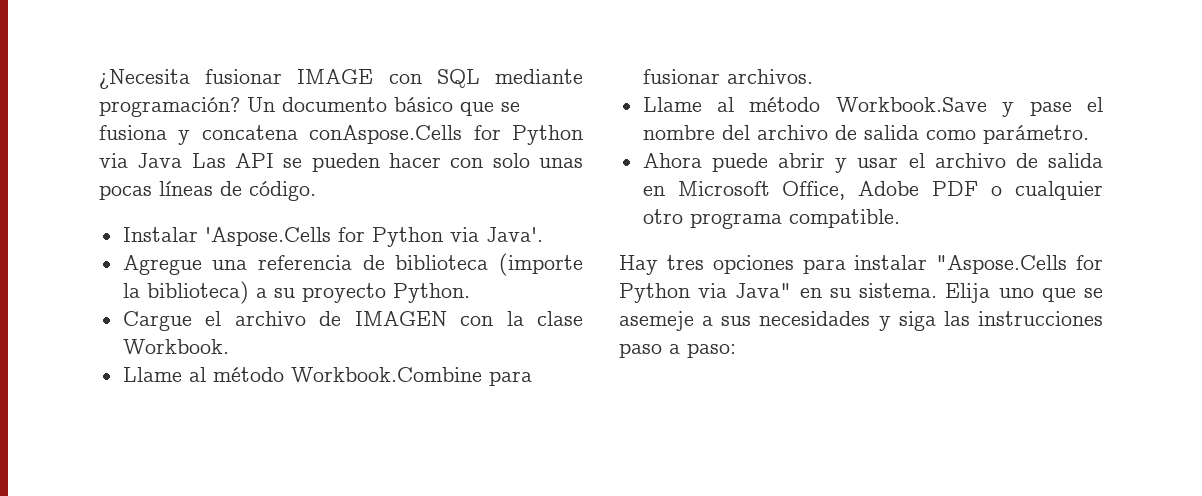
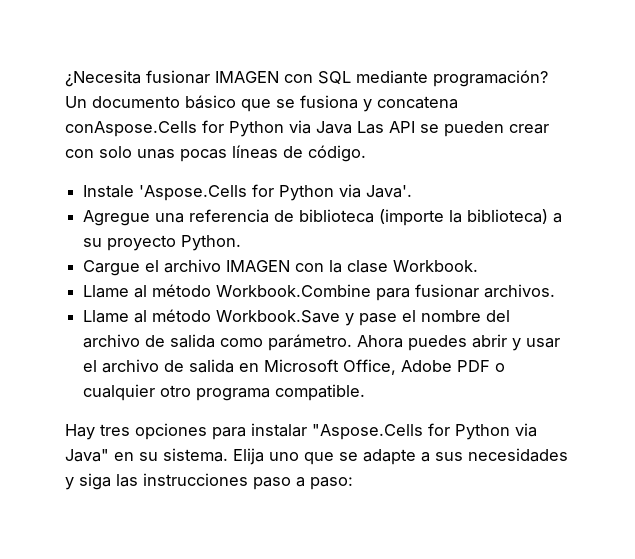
- ¿Necesita fusionar IMAGE con SQL mediante programación?
+ ¿Necesita fusionar IMAGEN con SQL mediante programación?
- Un documento básico que se fusiona y concatena conAspose.Cells for Python via Java Las API se pueden hacer con solo unas pocas líneas de código.
+ Un documento básico que se fusiona y concatena conAspose.Cells for Python via Java Las API se pueden crear con solo unas pocas líneas de código.
- Instalar 'Aspose.Cells for Python via Java'.
+ Instale 'Aspose.Cells for Python via Java'.
- Cargue el archivo de IMAGEN con la clase Workbook.
+ Cargue el archivo IMAGEN con la clase Workbook.
- Llame al método Workbook.Save y pase el nombre del archivo de salida como parámetro.
- Ahora puede abrir y usar el archivo de salida en Microsoft Office, Adobe PDF o cualquier otro programa compatible.
+ Llame al método Workbook.Save y pase el nombre del archivo de salida como parámetro. Ahora puedes abrir y usar el archivo de salida en Microsoft Office, Adobe PDF o cualquier otro programa compatible.
- Elija uno que se asemeje a sus necesidades y siga las instrucciones paso a paso:
+ Elija uno que se adapte a sus necesidades y siga las instrucciones paso a paso:

